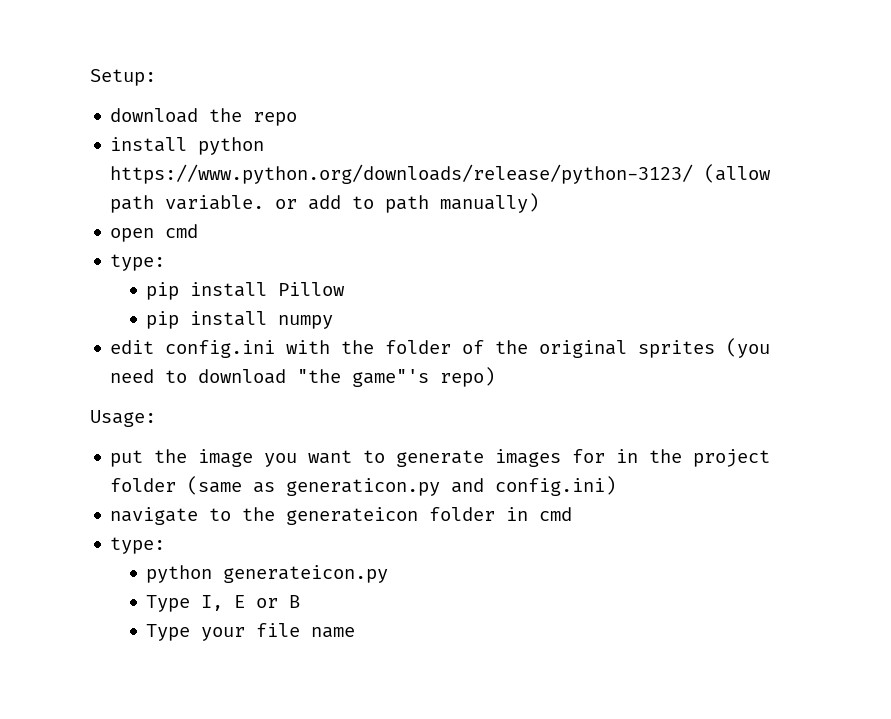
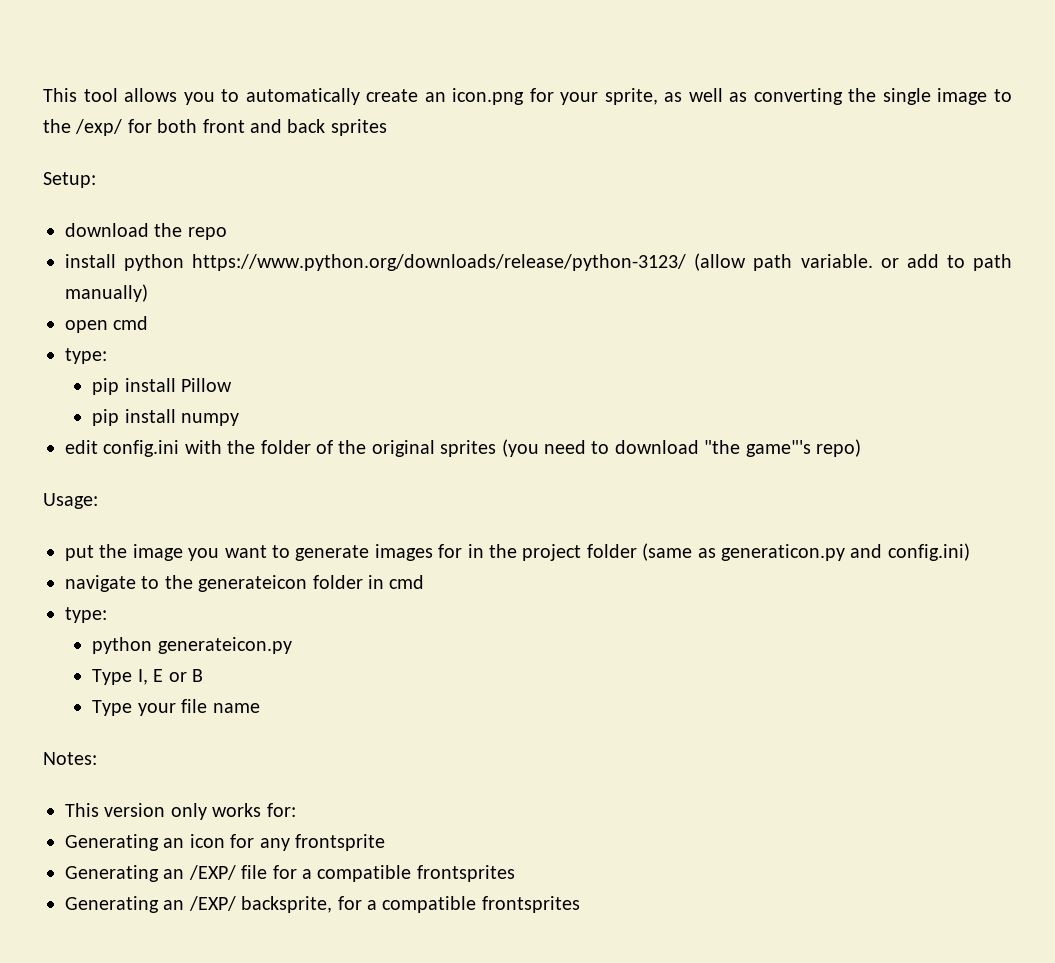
+ This tool allows you to automatically create an icon.png for your sprite, as well as converting the single image to the /exp/ for both front and back sprites
+ Notes:
+ This version only works for:
+ Generating an icon for any frontsprite
+ Generating an /EXP/ file for a compatible frontsprites
+ Generating an /EXP/ backsprite, for a compatible frontsprites

